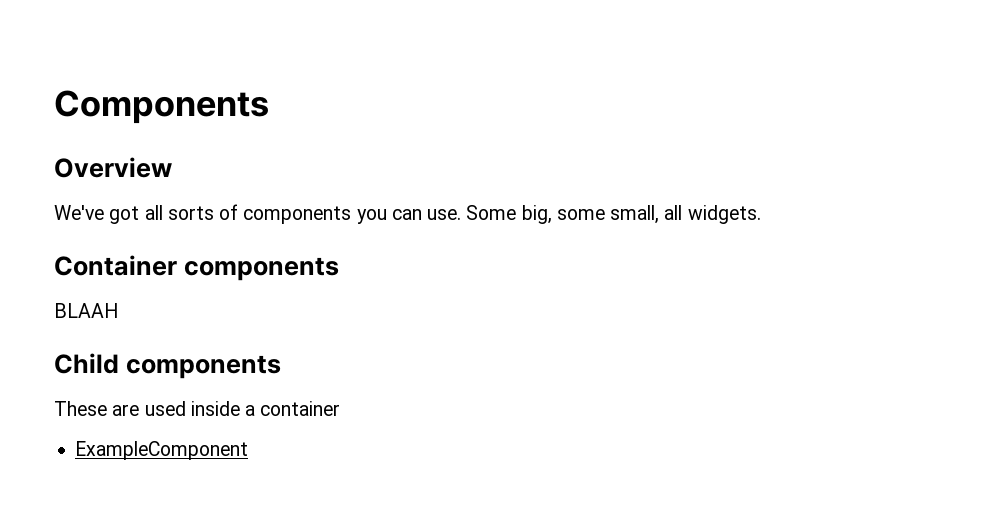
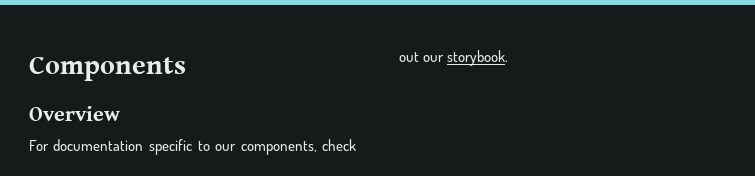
- We've got all sorts of components you can use. Some big, some small, all widgets.
- Container components
- BLAAH
- Child components
- These are used inside a container
- ExampleComponent
+ For documentation specific to our components, check out our storybook.

